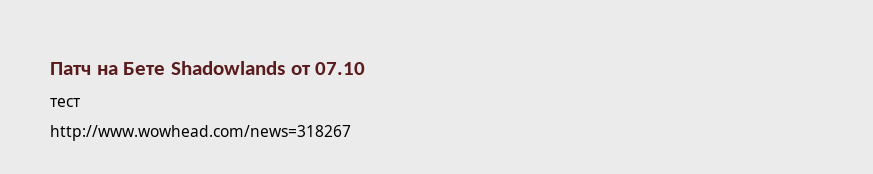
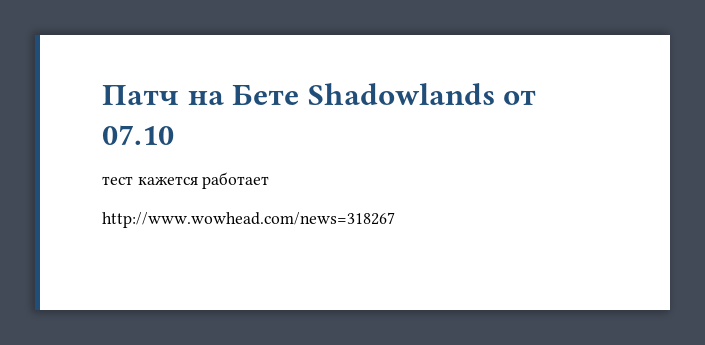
- тест
+ тест кажется работает

